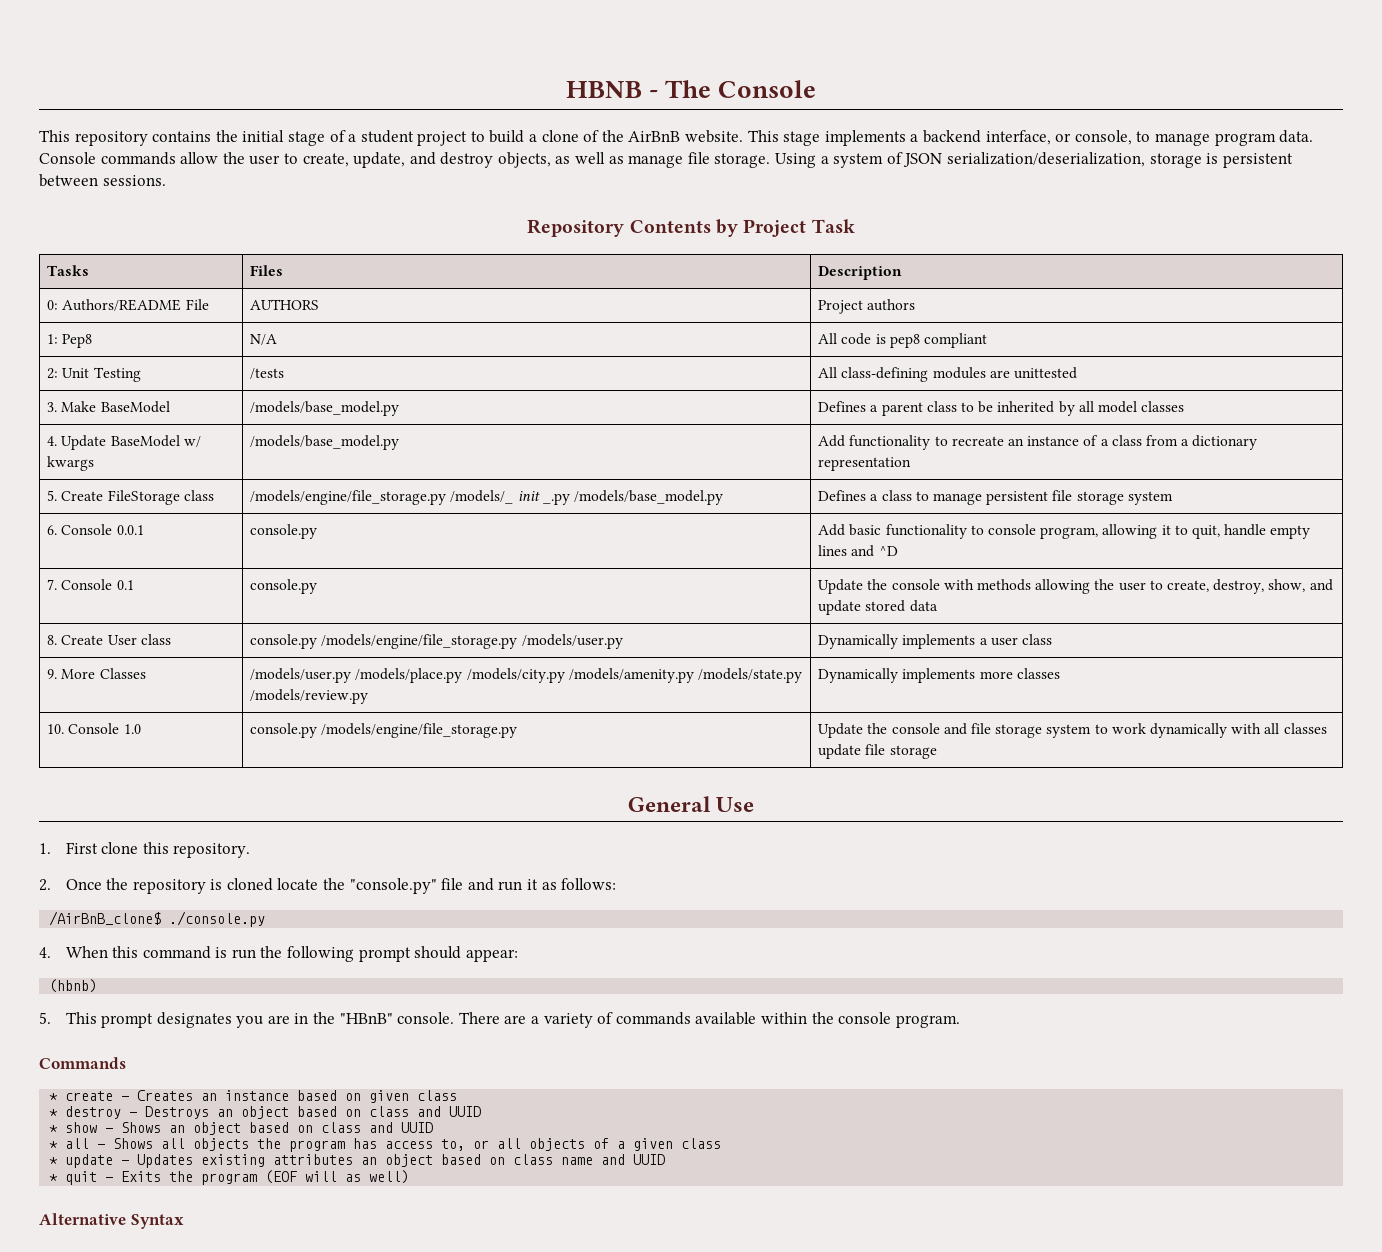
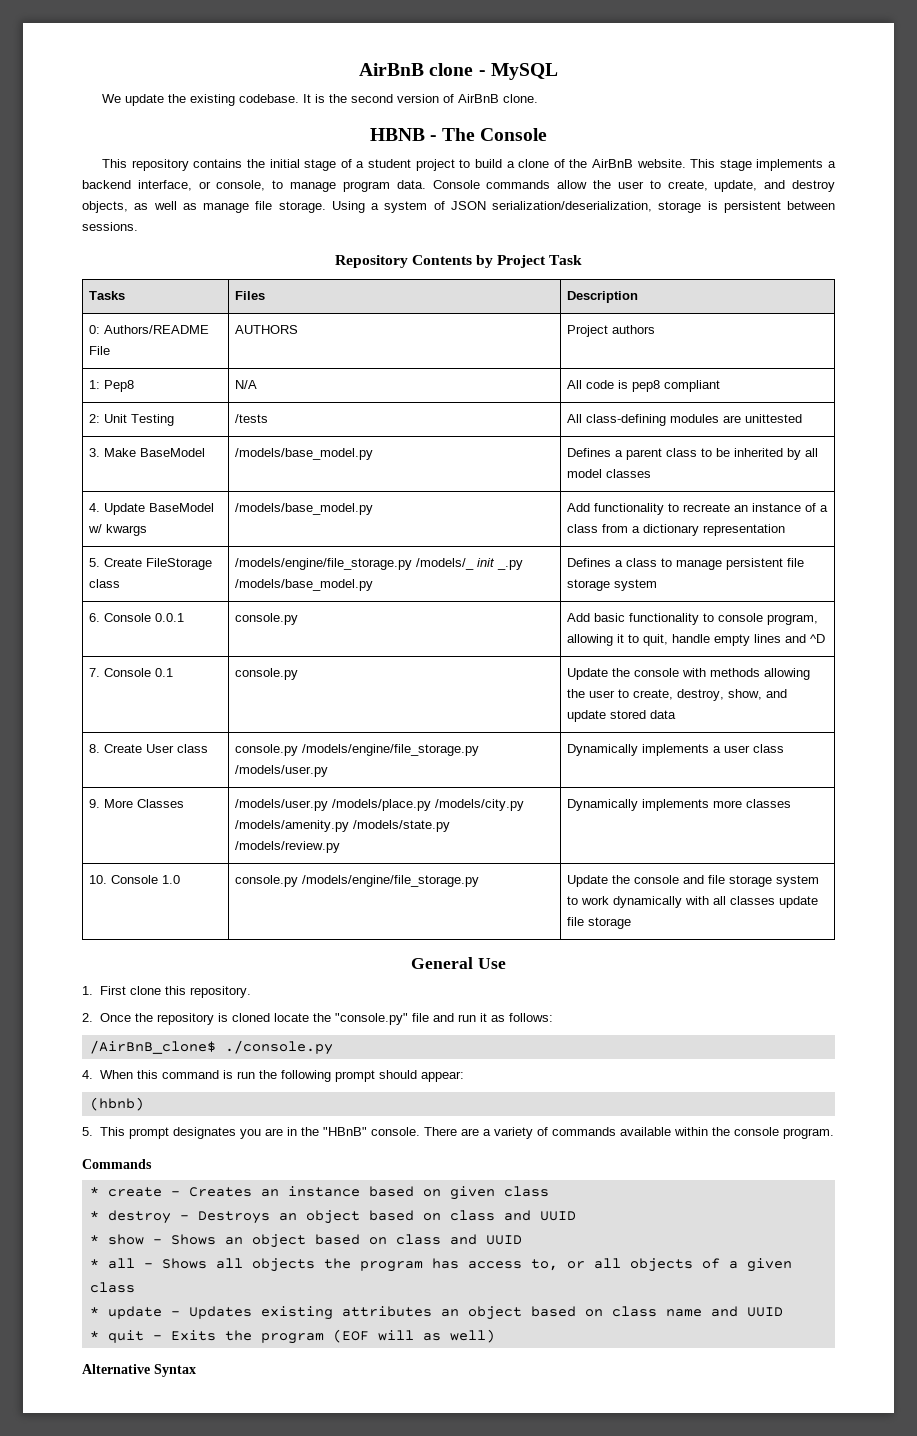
+ AirBnB clone - MySQL
+ We update the existing codebase. It is the second version of AirBnB clone.

